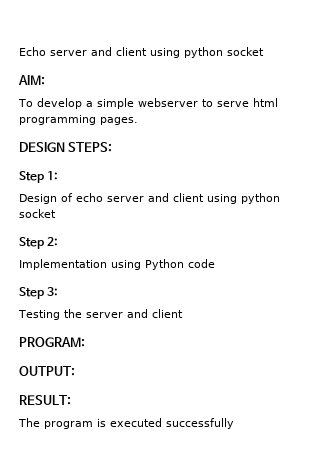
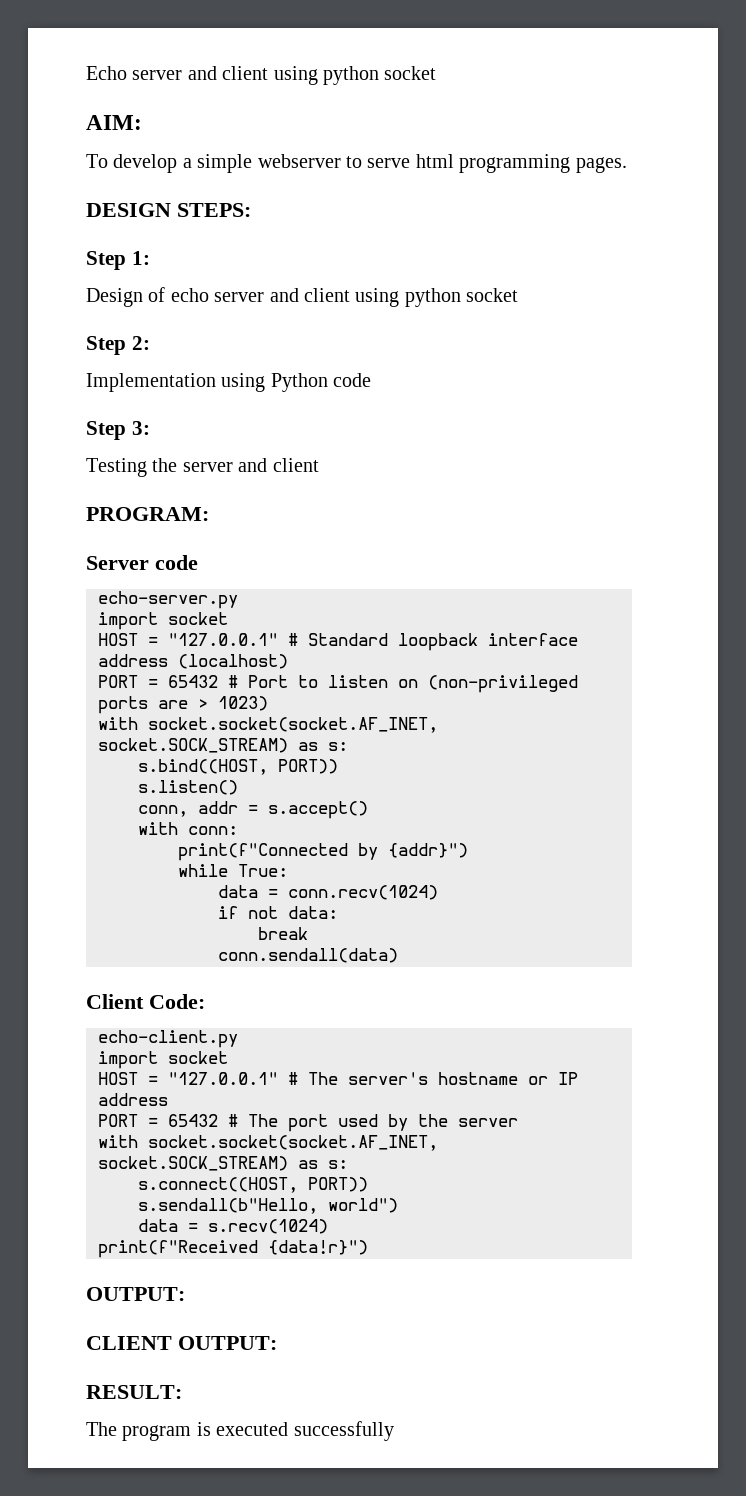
+ Server code
+ echo-server.py
+ import socket
+ HOST = "127.0.0.1" # Standard loopback interface address (localhost)
+ PORT = 65432 # Port to listen on (non-privileged ports are > 1023)
+ with socket.socket(socket.AF_INET, socket.SOCK_STREAM) as s:
+ s.bind((HOST, PORT))
+ s.listen()
+ conn, addr = s.accept()
+ with conn:
+ print(f"Connected by {addr}")
+ while True:
+ data = conn.recv(1024)
+ if not data:
+ break
+ conn.sendall(data)
+ Client Code:
+ echo-client.py
+ import socket
+ HOST = "127.0.0.1" # The server's hostname or IP address
+ PORT = 65432 # The port used by the server
+ with socket.socket(socket.AF_INET, socket.SOCK_STREAM) as s:
+ s.connect((HOST, PORT))
+ s.sendall(b"Hello, world")
+ data = s.recv(1024)
+ print(f"Received {data!r}")
  OUTPUT:
+ CLIENT OUTPUT:

